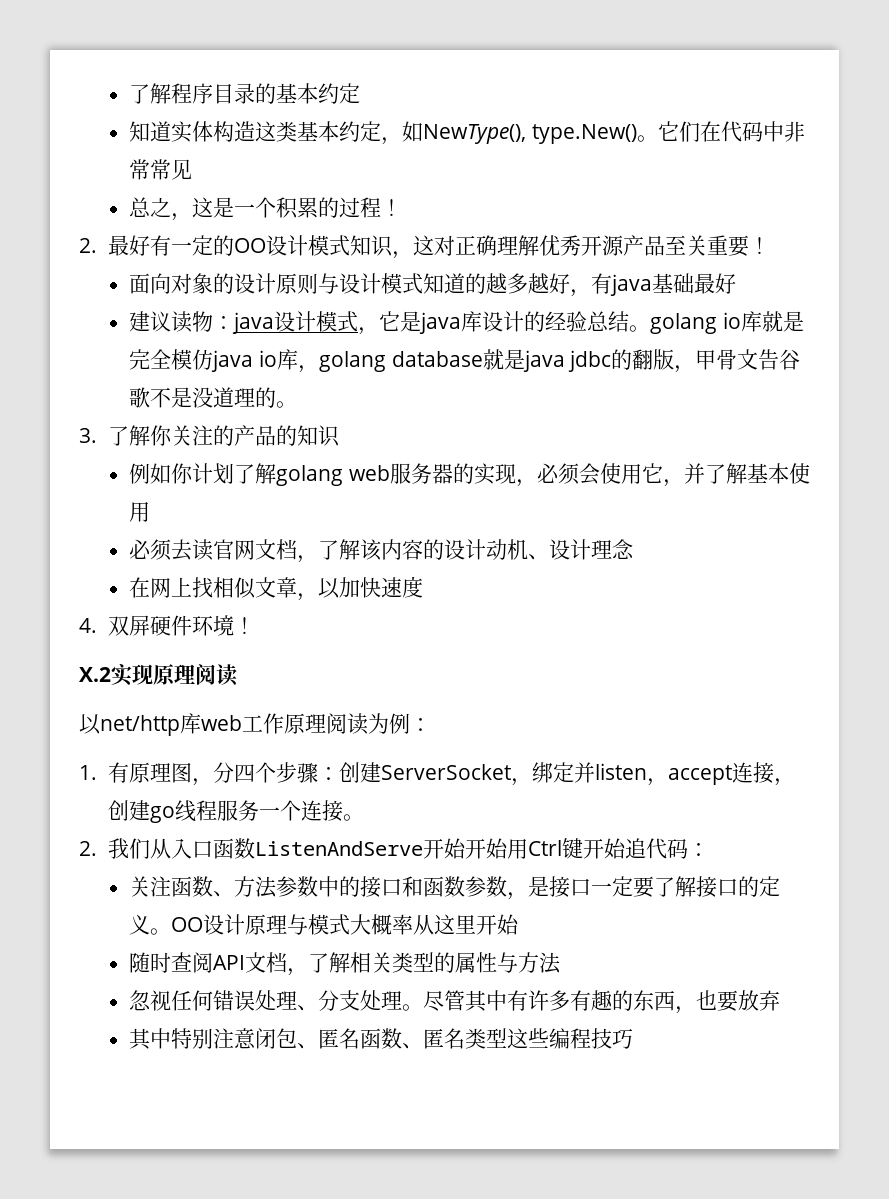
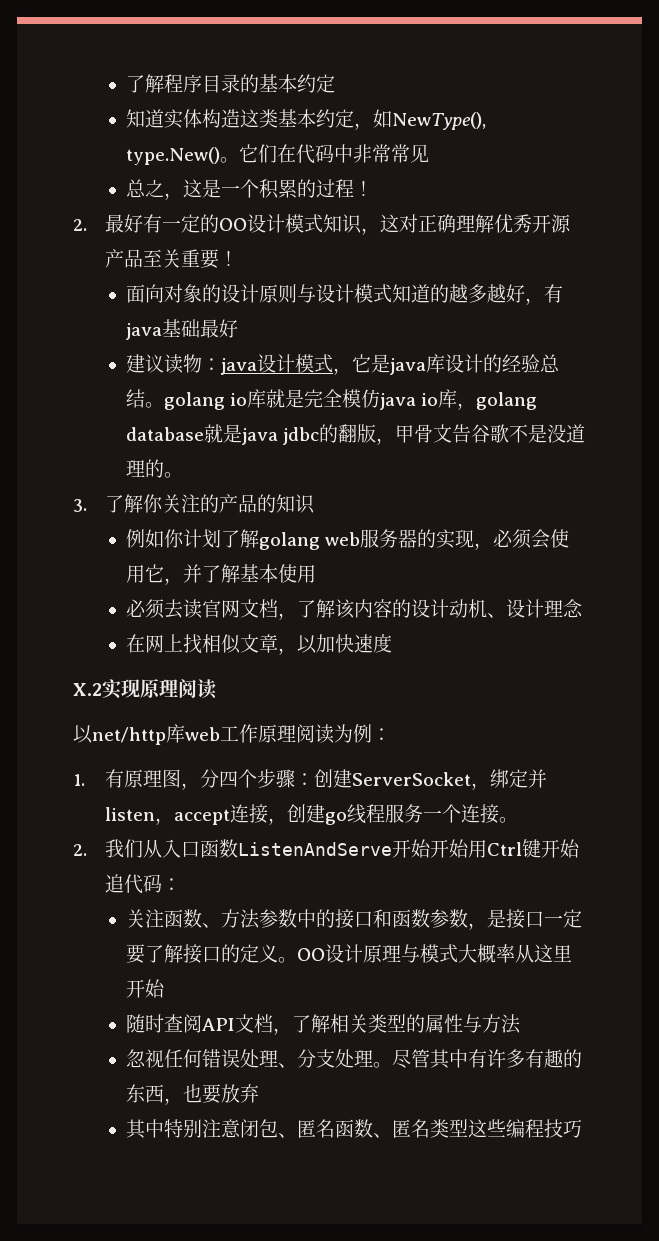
- 4.双屏硬件环境！

